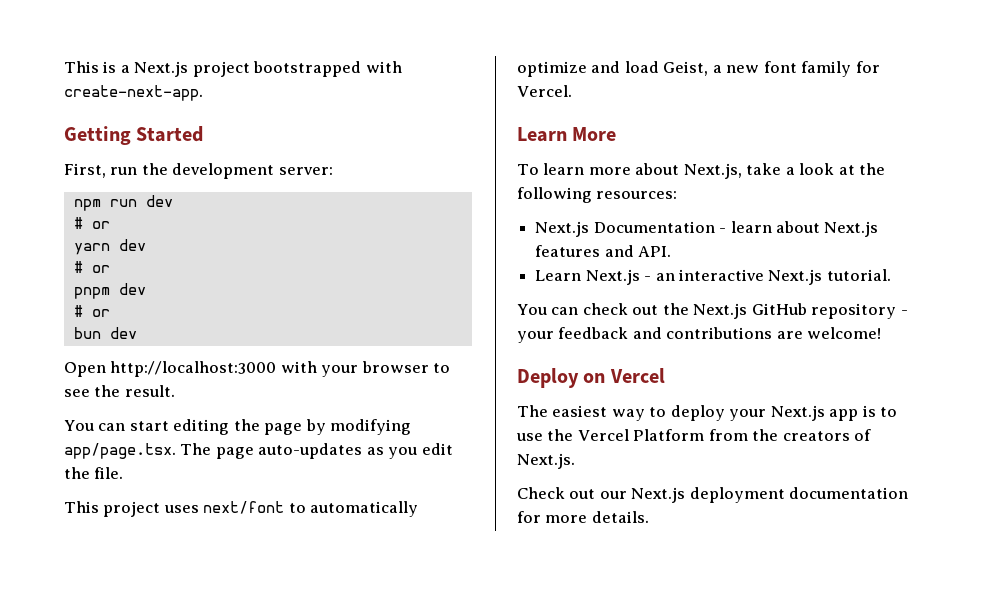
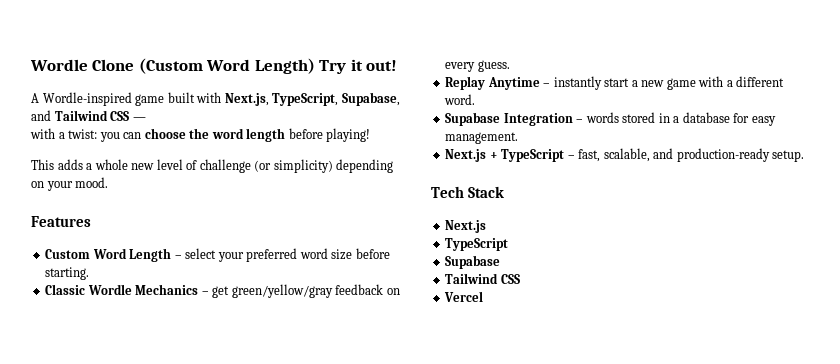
- This is a Next.js project bootstrapped with create-next-app.
- Getting Started
- First, run the development server:
- npm run dev
- # or
- yarn dev
- # or
- pnpm dev
- # or
- bun dev
- Open http://localhost:3000 with your browser to see the result.
- You can start editing the page by modifying app/page.tsx. The page auto-updates as you edit the file.
- This project uses next/font to automatically optimize and load Geist, a new font family for Vercel.
- Learn More
- To learn more about Next.js, take a look at the following resources:
- Next.js Documentation - learn about Next.js features and API.
- Learn Next.js - an interactive Next.js tutorial.
- You can check out the Next.js GitHub repository - your feedback and contributions are welcome!
- Deploy on Vercel
- The easiest way to deploy your Next.js app is to use the Vercel Platform from the creators of Next.js.
- Check out our Next.js deployment documentation for more details.
+ Wordle Clone (Custom Word Length) Try it out!
+ A Wordle-inspired game built with Next.js, TypeScript, Supabase, and Tailwind CSS —
+ with a twist: you can choose the word length before playing!
+ This adds a whole new level of challenge (or simplicity) depending on your mood.
+ Features
+ Custom Word Length – select your preferred word size before starting.
+ Classic Wordle Mechanics – get green/yellow/gray feedback on every guess.
+ Replay Anytime – instantly start a new game with a different word.
+ Supabase Integration – words stored in a database for easy management.
+ Next.js + TypeScript – fast, scalable, and production-ready setup.
+ Tech Stack
+ Next.js
+ TypeScript
+ Supabase
+ Tailwind CSS
+ Vercel

